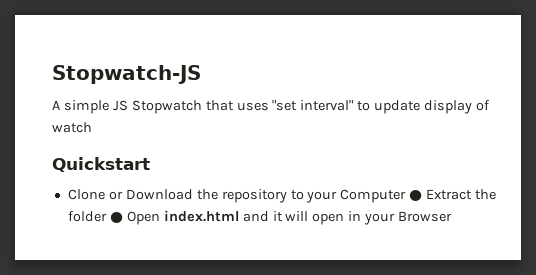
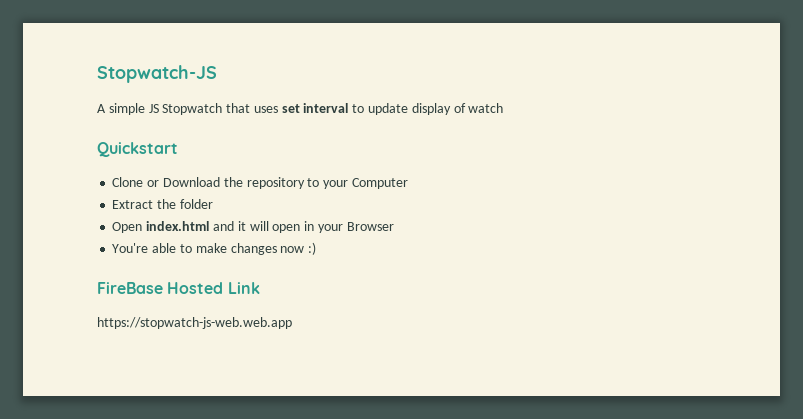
- A simple JS Stopwatch that uses "set interval" to update display of watch
+ A simple JS Stopwatch that uses set interval to update display of watch
- Clone or Download the repository to your Computer ● Extract the folder ● Open index.html and it will open in your Browser
+ Clone or Download the repository to your Computer
+ Extract the folder
+ Open index.html and it will open in your Browser
+ You're able to make changes now :)
+ FireBase Hosted Link
+ https://stopwatch-js-web.web.app

